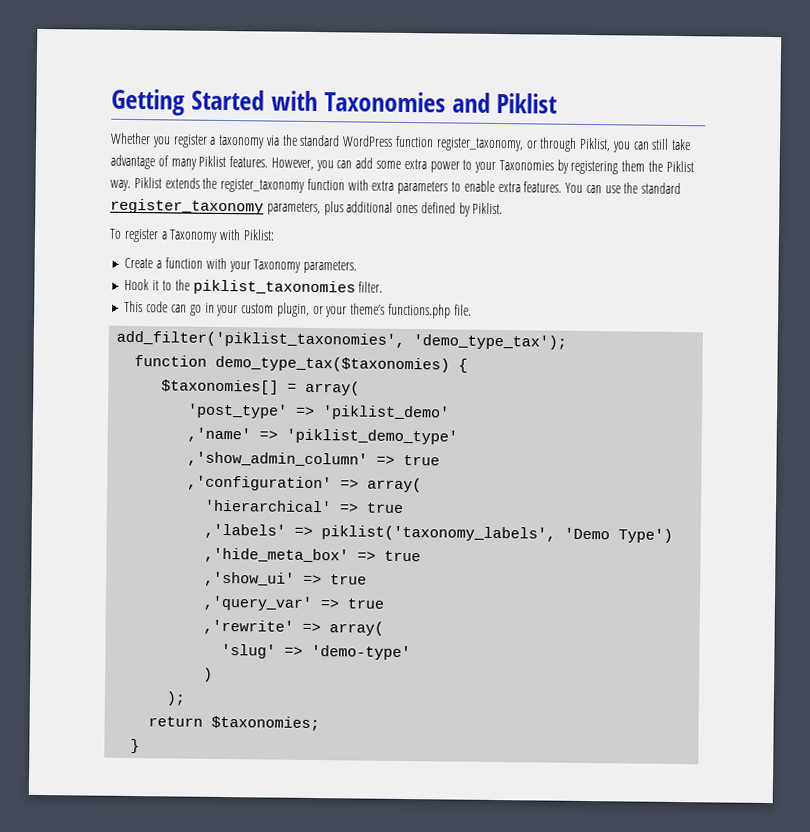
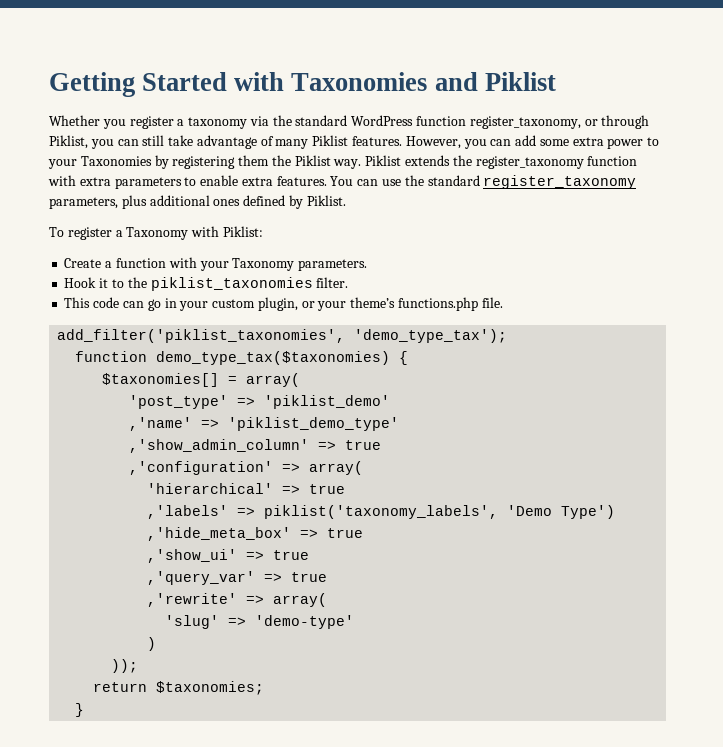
- );
+ ));

